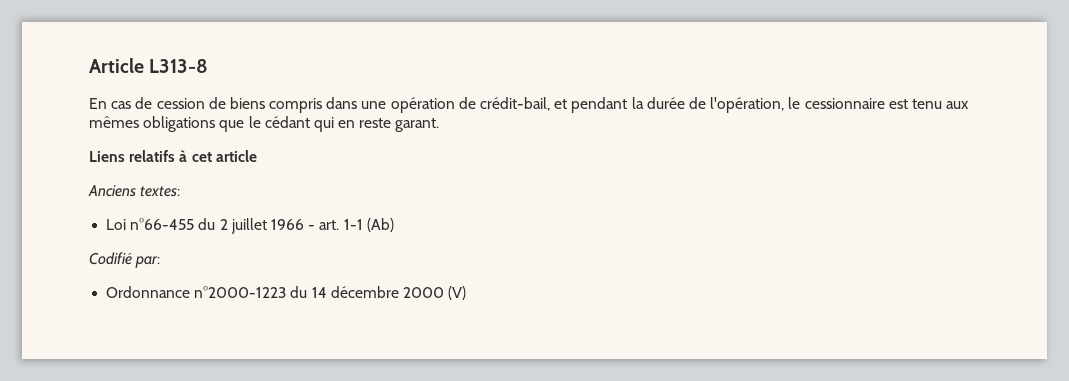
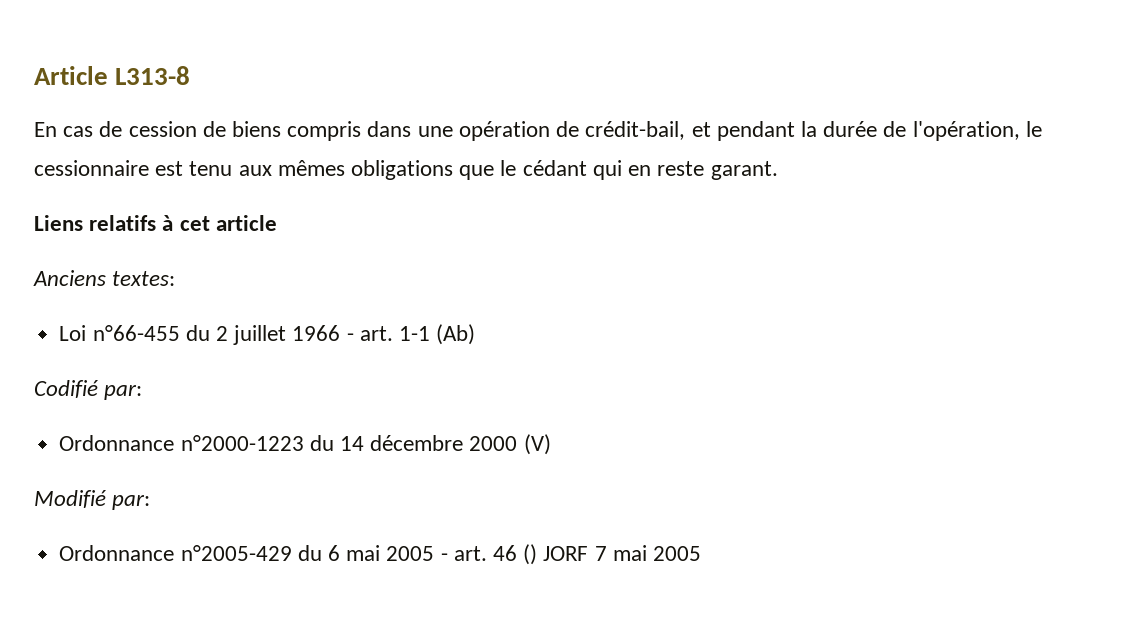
+ Modifié par:
+ Ordonnance n°2005-429 du 6 mai 2005 - art. 46 () JORF 7 mai 2005

